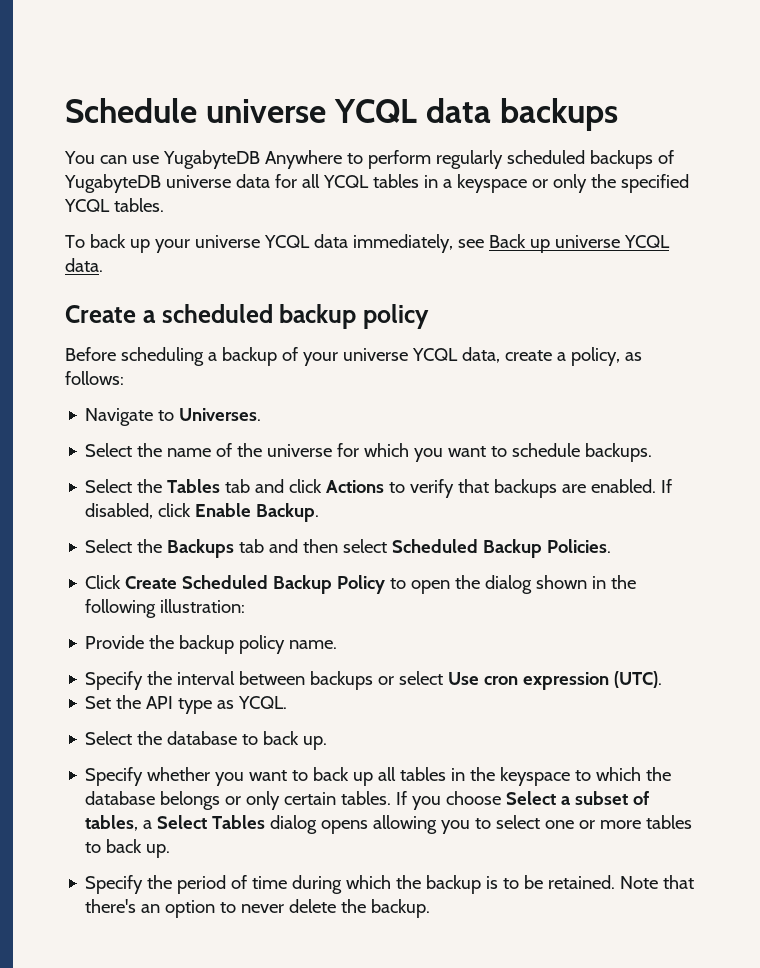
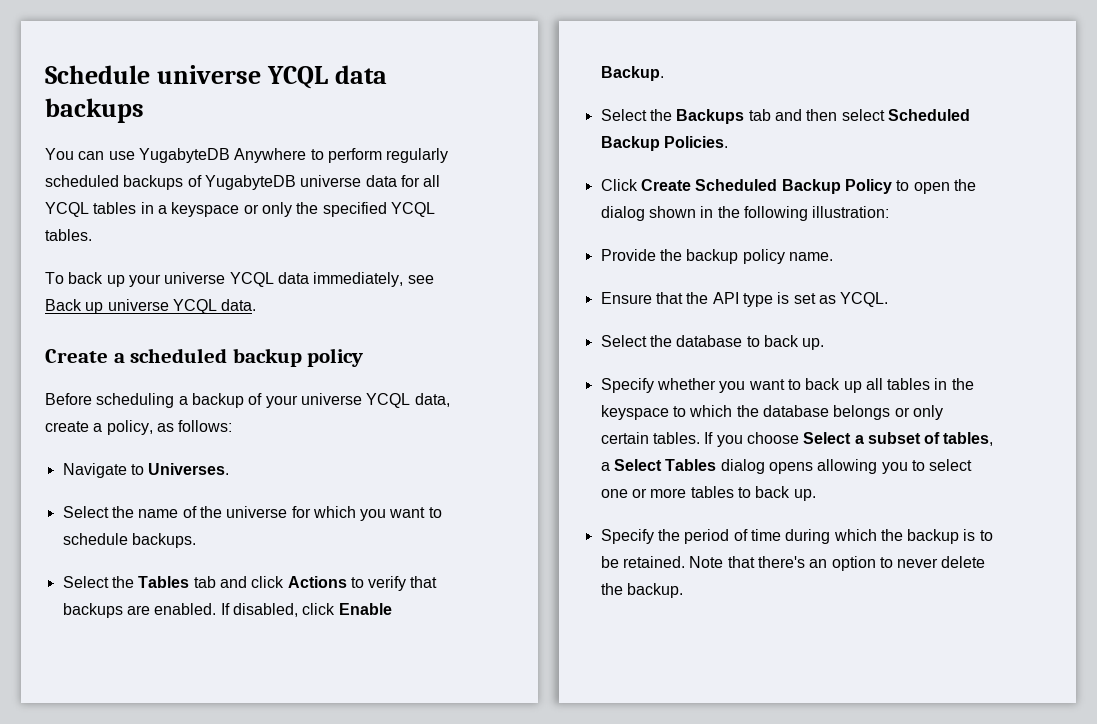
- Specify the interval between backups or select Use cron expression (UTC).
- Set the API type as YCQL.
+ Ensure that the API type is set as YCQL.

